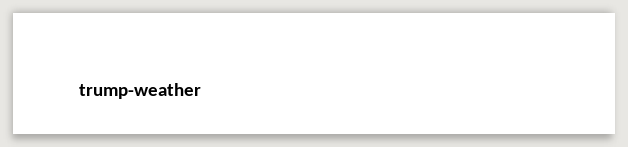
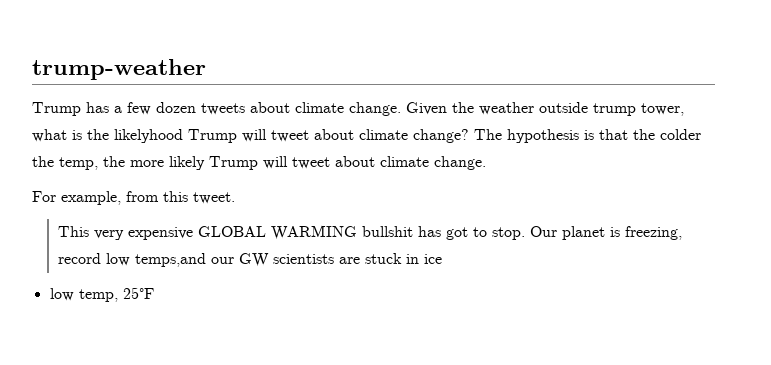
+ Trump has a few dozen tweets about climate change. Given the weather outside trump tower, what is the likelyhood Trump will tweet about climate change? The hypothesis is that the colder the temp, the more likely Trump will tweet about climate change.
+ For example, from this tweet.
+ This very expensive GLOBAL WARMING bullshit has got to stop. Our planet is freezing, record low temps,and our GW scientists are stuck in ice
+ low temp, 25°F

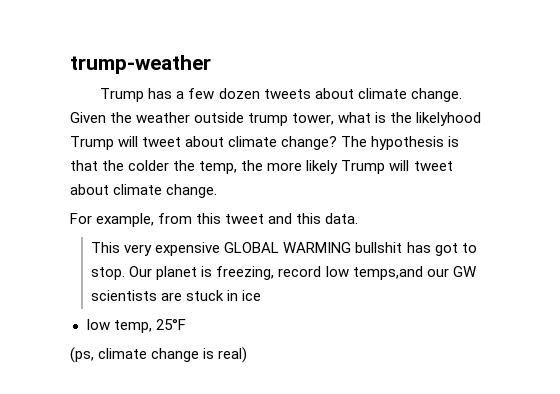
- For example, from this tweet.
+ For example, from this tweet and this data.
+ (ps, climate change is real)

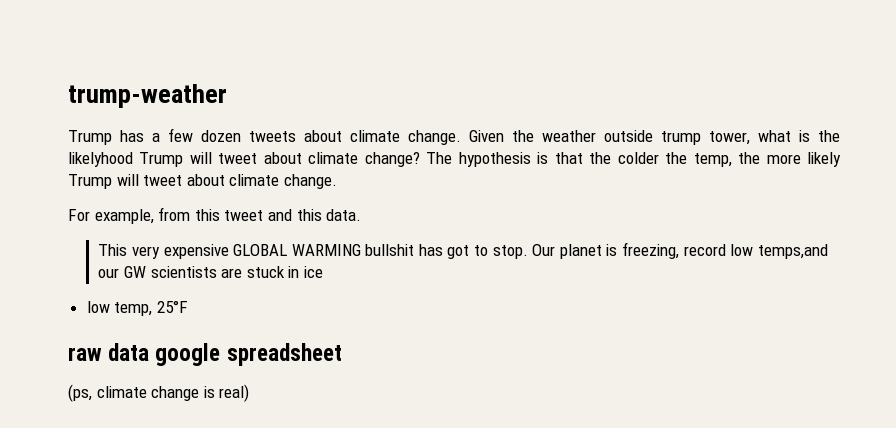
+ raw data google spreadsheet

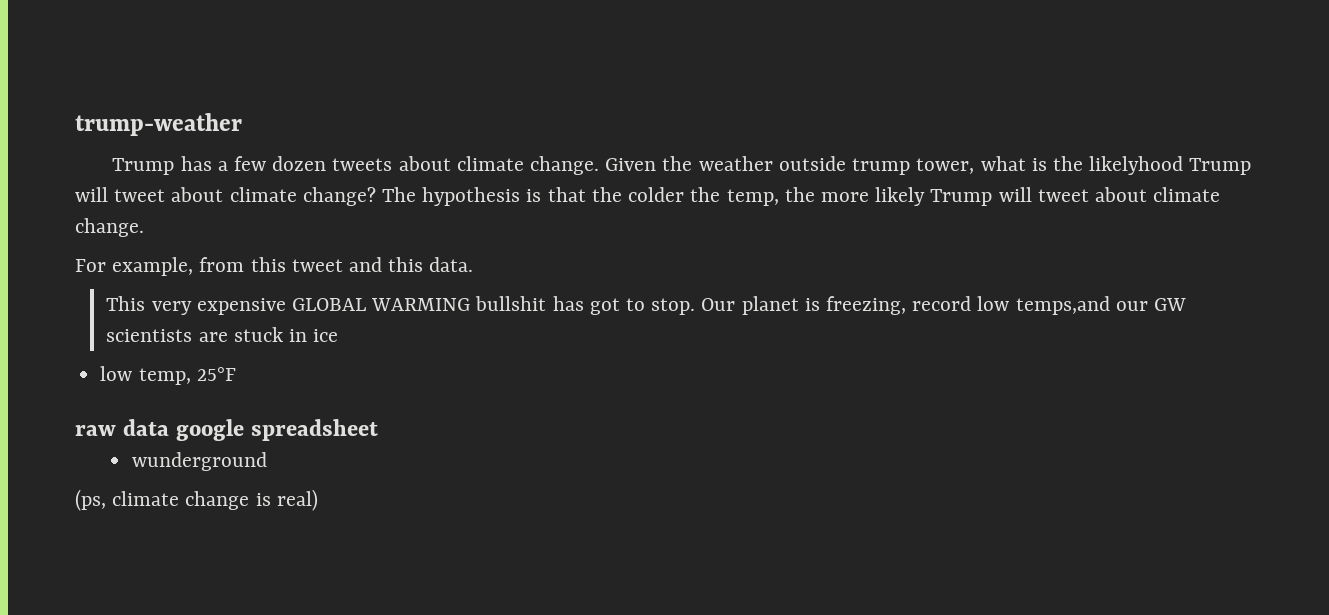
+ wunderground

